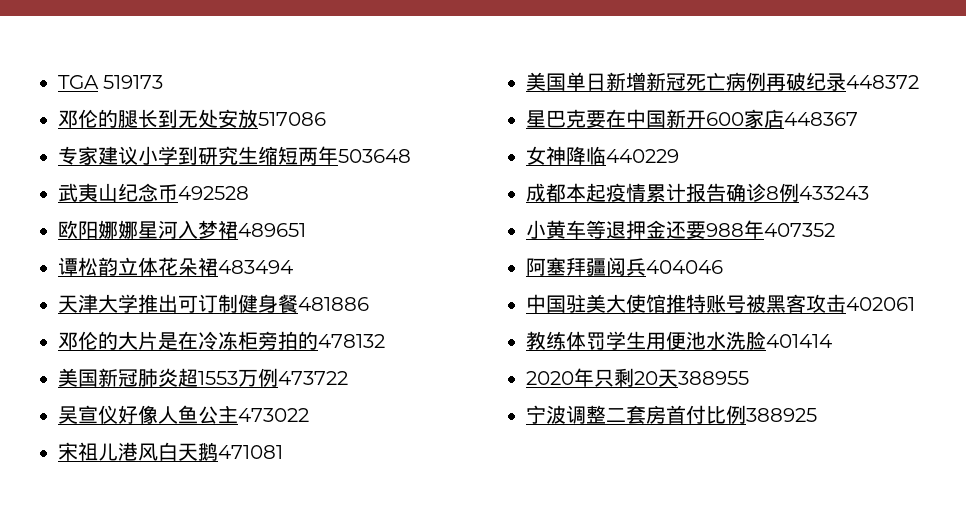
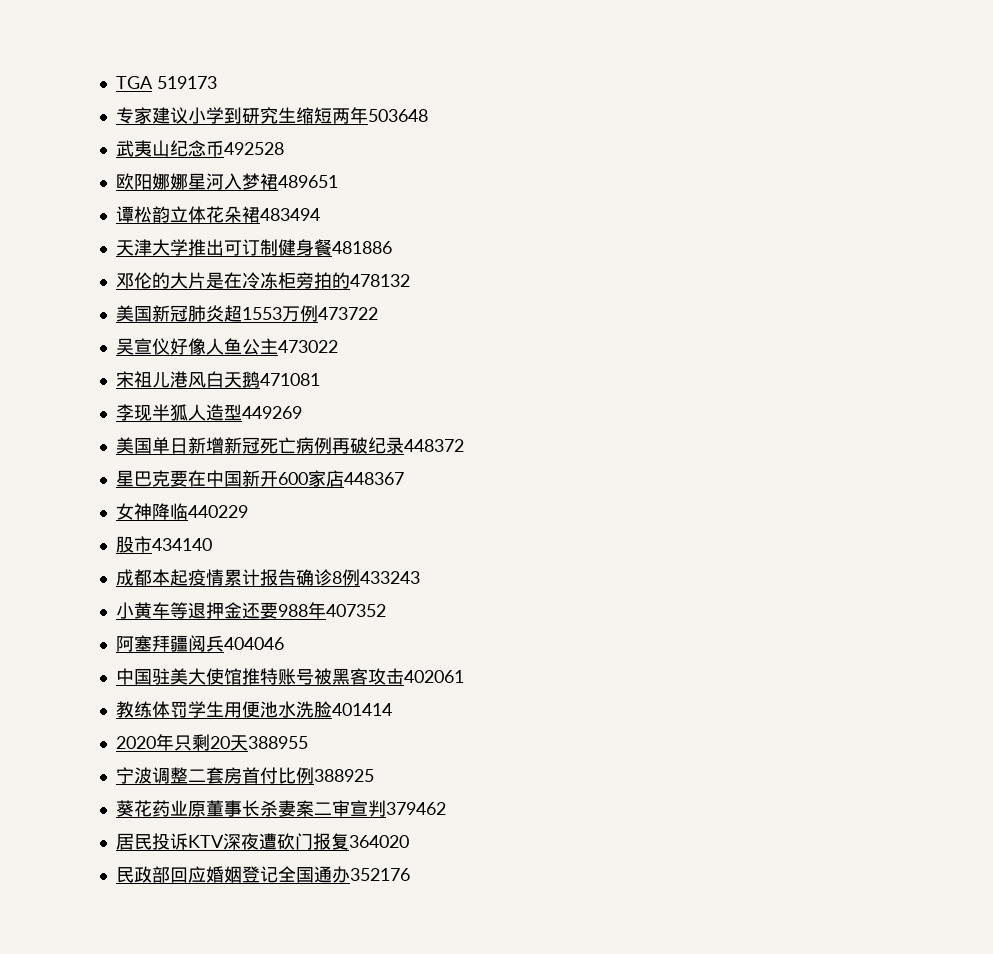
- 邓伦的腿长到无处安放517086
+ 李现半狐人造型449269
+ 股市434140
+ 葵花药业原董事长杀妻案二审宣判379462
+ 居民投诉KTV深夜遭砍门报复364020
+ 民政部回应婚姻登记全国通办352176

